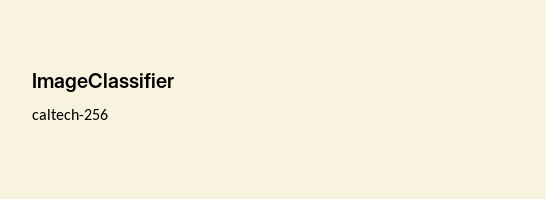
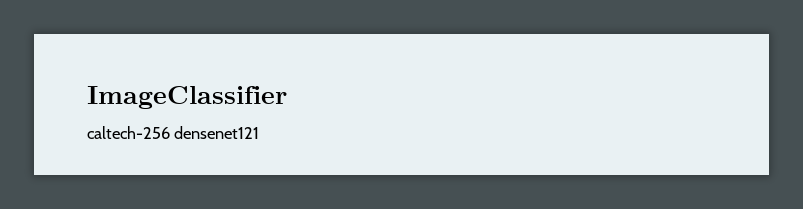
- caltech-256
+ caltech-256 densenet121

